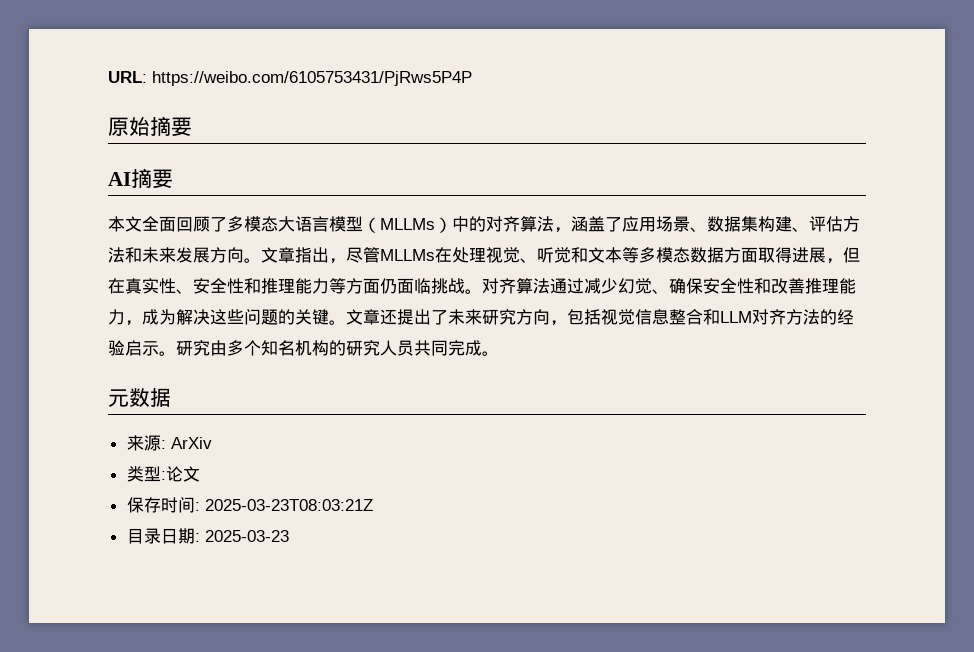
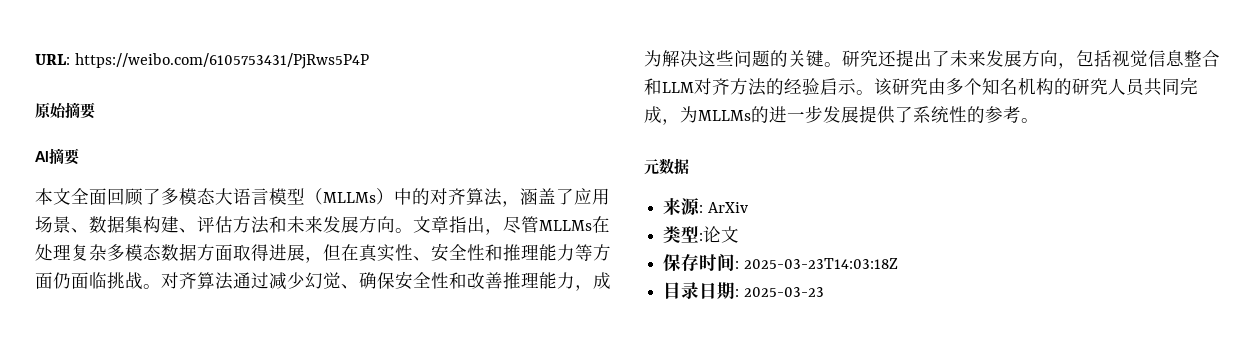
- 文章指出，尽管MLLMs在处理视觉、听觉和文本等多模态数据方面取得进展，但在真实性、安全性和推理能力等方面仍面临挑战。
+ 文章指出，尽管MLLMs在处理复杂多模态数据方面取得进展，但在真实性、安全性和推理能力等方面仍面临挑战。
- 文章还提出了未来研究方向，包括视觉信息整合和LLM对齐方法的经验启示。
+ 研究还提出了未来发展方向，包括视觉信息整合和LLM对齐方法的经验启示。
- 研究由多个知名机构的研究人员共同完成。
+ 该研究由多个知名机构的研究人员共同完成，为MLLMs的进一步发展提供了系统性的参考。
- 保存时间: 2025-03-23T08:03:21Z
+ 保存时间: 2025-03-23T14:03:18Z

